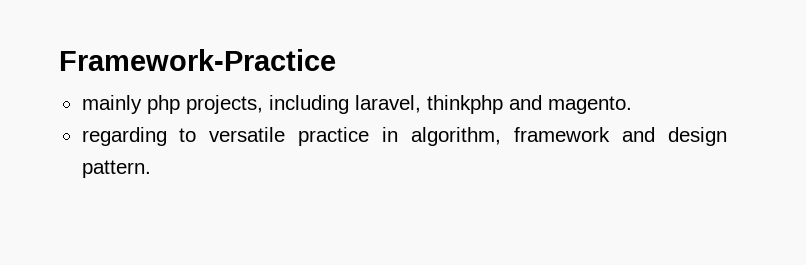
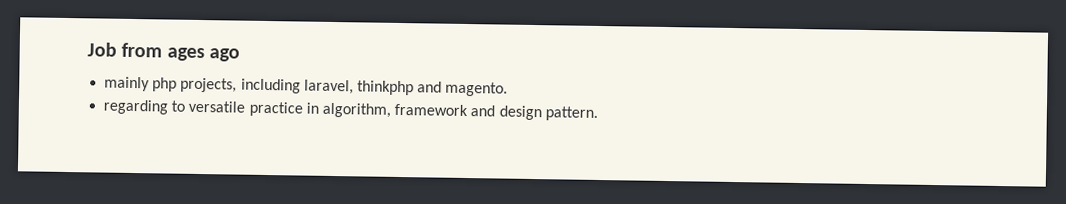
- Framework-Practice
+ Job from ages ago

